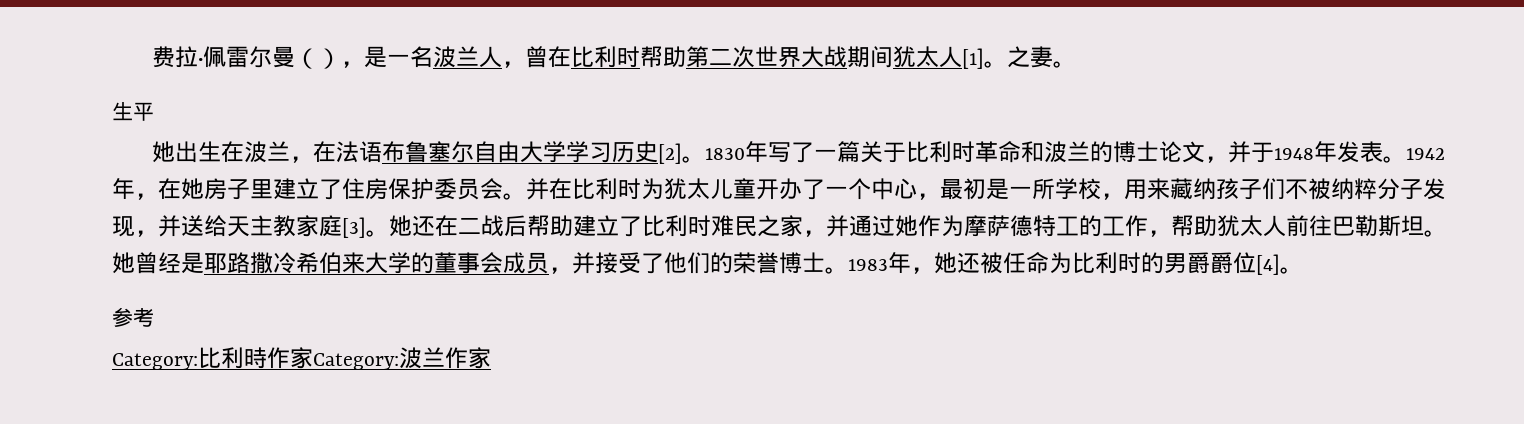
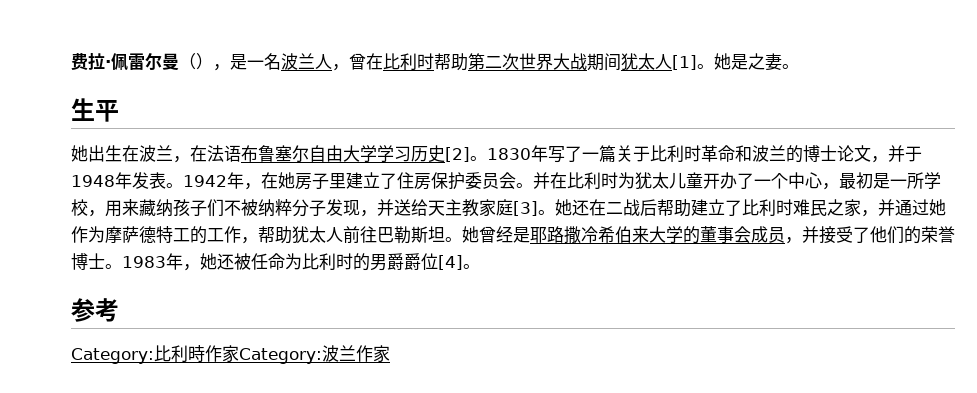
- 之妻。
+ 她是之妻。

